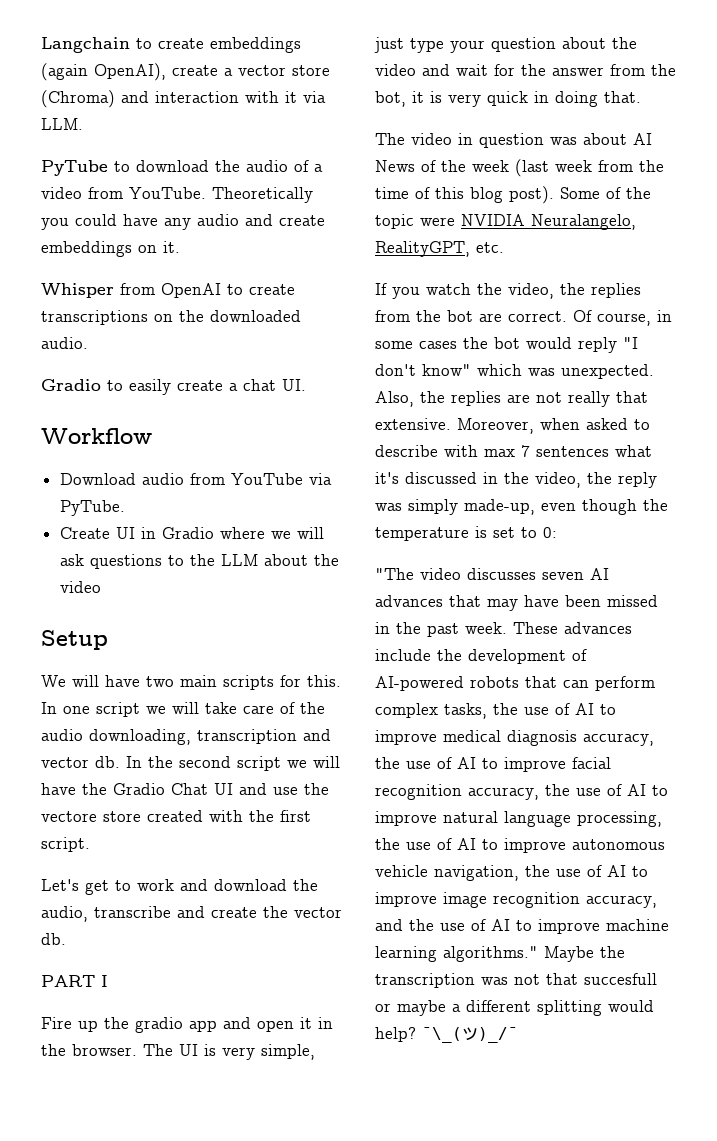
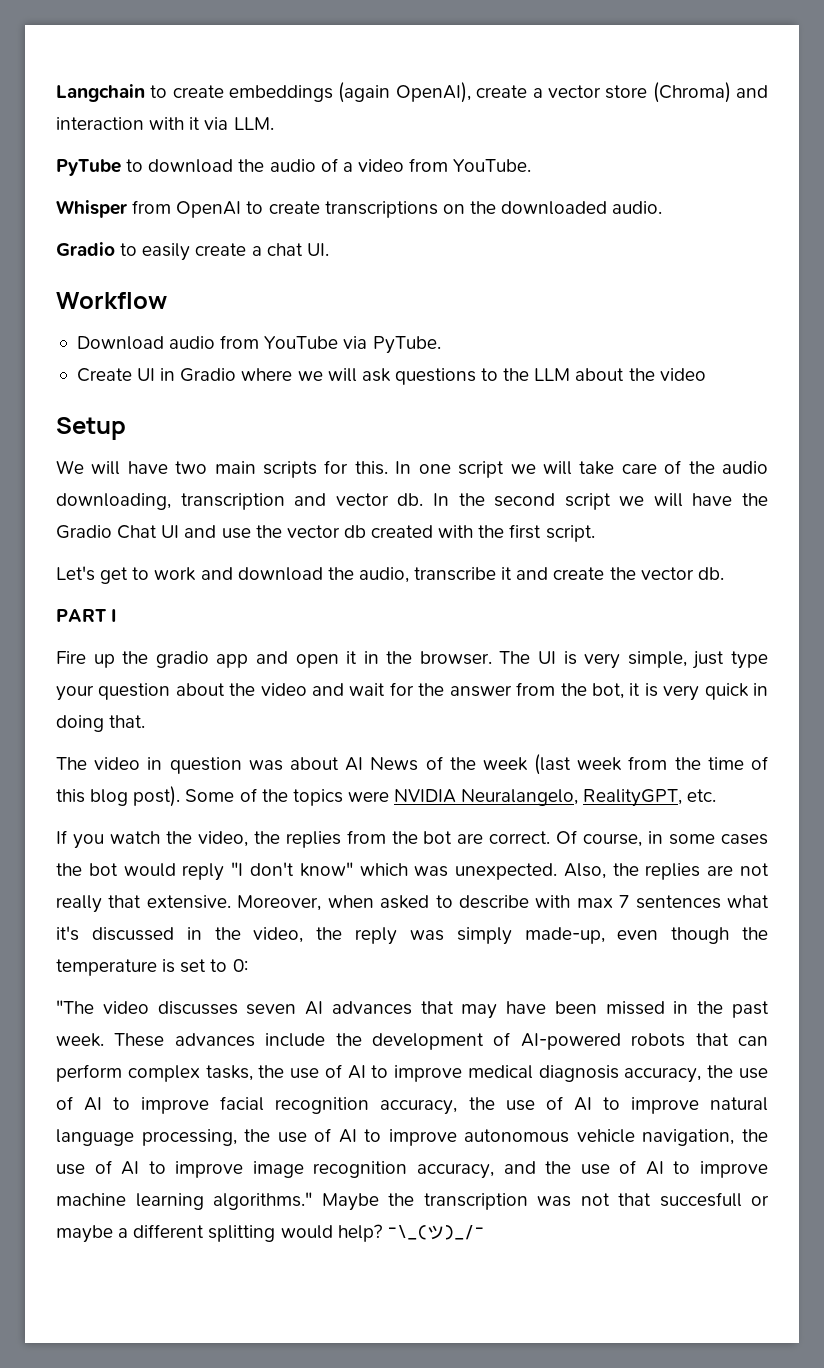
- Theoretically you could have any audio and create embeddings on it.
- In the second script we will have the Gradio Chat UI and use the vectore store created with the first script.
+ In the second script we will have the Gradio Chat UI and use the vector db created with the first script.
- Let's get to work and download the audio, transcribe and create the vector db.
+ Let's get to work and download the audio, transcribe it and create the vector db.
- Some of the topic were NVIDIA Neuralangelo, RealityGPT, etc.
+ Some of the topics were NVIDIA Neuralangelo, RealityGPT, etc.

